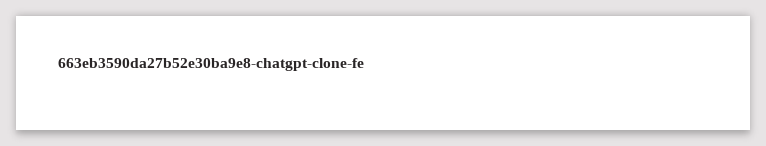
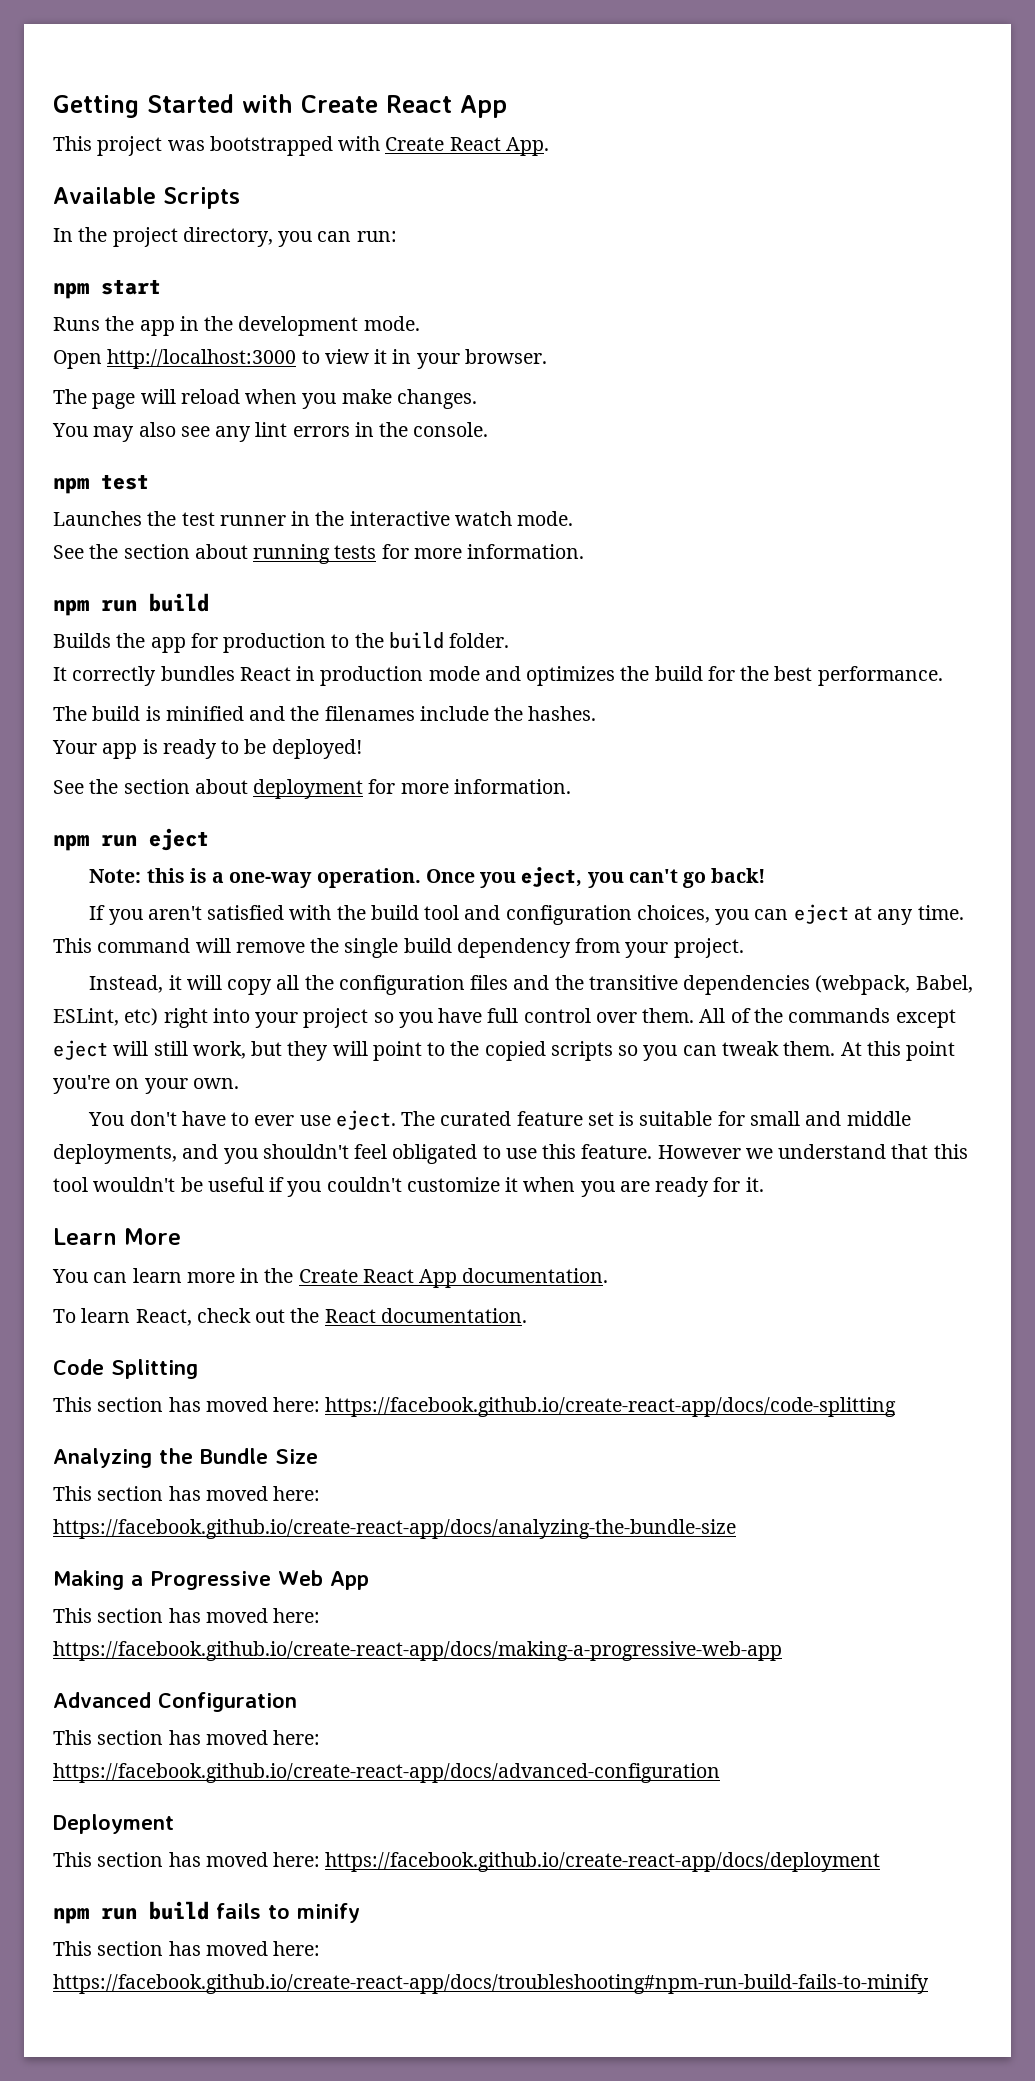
- 663eb3590da27b52e30ba9e8-chatgpt-clone-fe
+ Getting Started with Create React App
+ This project was bootstrapped with Create React App.
+ Available Scripts
+ In the project directory, you can run:
+ npm start
+ Runs the app in the development mode.
+ Open http://localhost:3000 to view it in your browser.
+ The page will reload when you make changes.
+ You may also see any lint errors in the console.
+ npm test
+ Launches the test runner in the interactive watch mode.
+ See the section about running tests for more information.
+ npm run build
+ Builds the app for production to the build folder.
+ It correctly bundles React in production mode and optimizes the build for the best performance.
+ The build is minified and the filenames include the hashes.
+ Your app is ready to be deployed!
+ See the section about deployment for more information.
+ npm run eject
+ Note: this is a one-way operation. Once you eject, you can't go back!
+ If you aren't satisfied with the build tool and configuration choices, you can eject at any time. This command will remove the single build dependency from your project.
+ Instead, it will copy all the configuration files and the transitive dependencies (webpack, Babel, ESLint, etc) right into your project so you have full control over them. All of the commands except eject will still work, but they will point to the copied scripts so you can tweak them. At this point you're on your own.
+ You don't have to ever use eject. The curated feature set is suitable for small and middle deployments, and you shouldn't feel obligated to use this feature. However we understand that this tool wouldn't be useful if you couldn't customize it when you are ready for it.
+ Learn More
+ You can learn more in the Create React App documentation.
+ To learn React, check out the React documentation.
+ Code Splitting
+ This section has moved here: https://facebook.github.io/create-react-app/docs/code-splitting
+ Analyzing the Bundle Size
+ This section has moved here: https://facebook.github.io/create-react-app/docs/analyzing-the-bundle-size
+ Making a Progressive Web App
+ This section has moved here: https://facebook.github.io/create-react-app/docs/making-a-progressive-web-app
+ Advanced Configuration
+ This section has moved here: https://facebook.github.io/create-react-app/docs/advanced-configuration
+ Deployment
+ This section has moved here: https://facebook.github.io/create-react-app/docs/deployment
+ npm run build fails to minify
+ This section has moved here: https://facebook.github.io/create-react-app/docs/troubleshooting#npm-run-build-fails-to-minify

